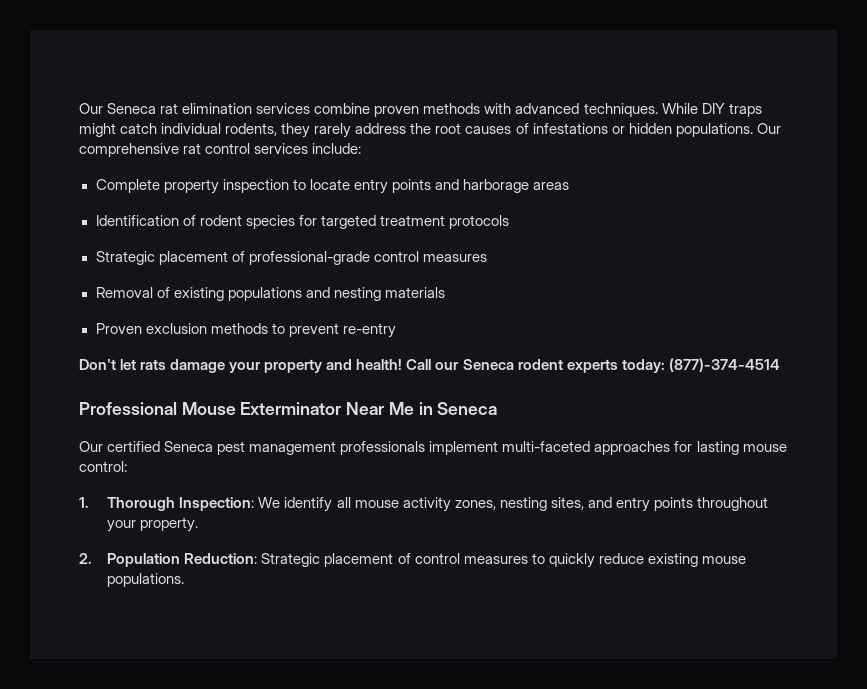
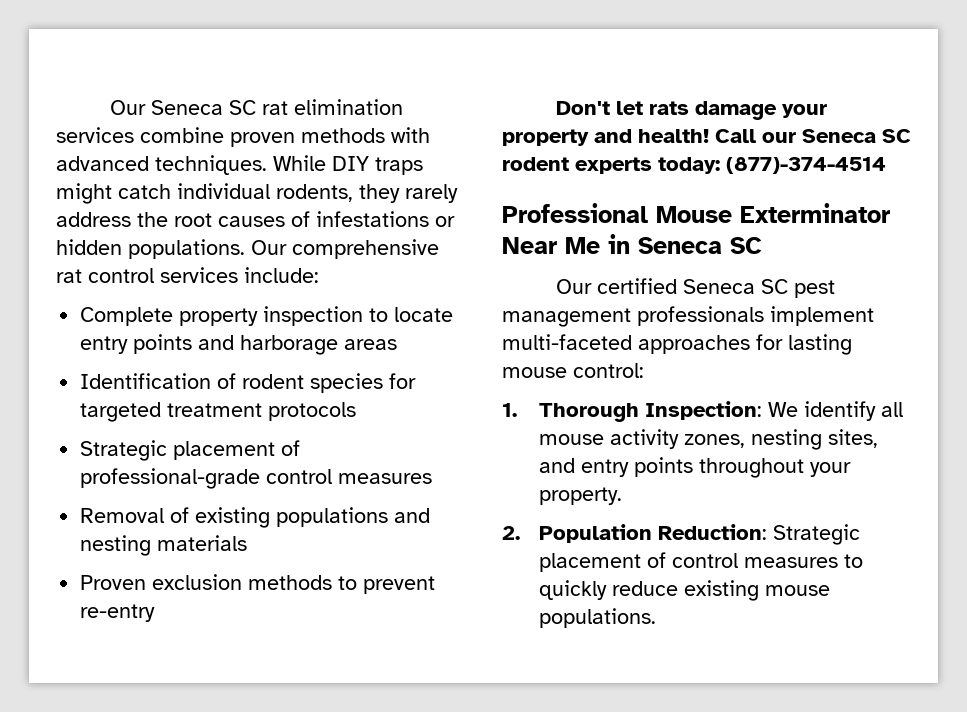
- Our Seneca rat elimination services combine proven methods with advanced techniques.
+ Our Seneca SC rat elimination services combine proven methods with advanced techniques.
- Call our Seneca rodent experts today: (877)-374-4514
+ Call our Seneca SC rodent experts today: (877)-374-4514
- Professional Mouse Exterminator Near Me in Seneca
+ Professional Mouse Exterminator Near Me in Seneca SC
- Our certified Seneca pest management professionals implement multi-faceted approaches for lasting mouse control:
+ Our certified Seneca SC pest management professionals implement multi-faceted approaches for lasting mouse control:

